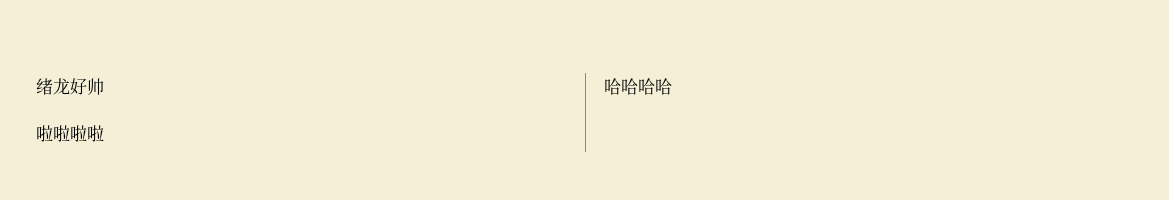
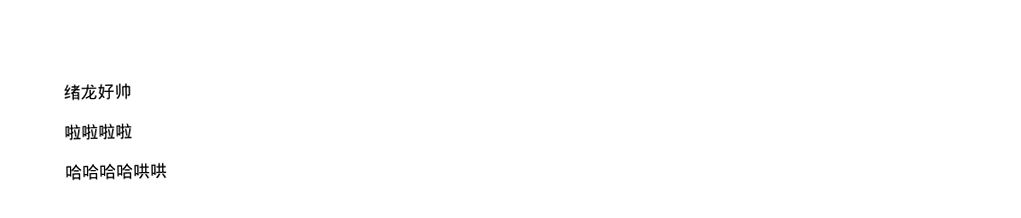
- 哈哈哈哈
+ 哈哈哈哈哄哄

